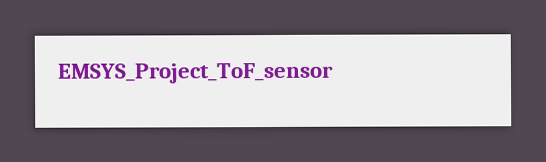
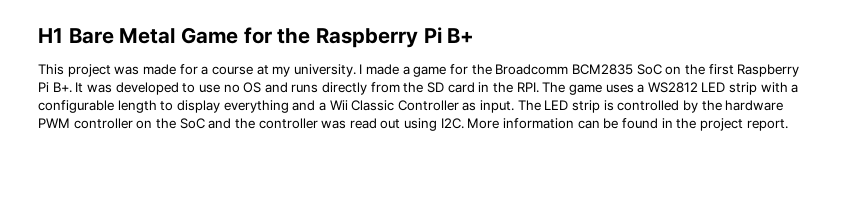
- EMSYS_Project_ToF_sensor
+ H1 Bare Metal Game for the Raspberry Pi B+
+ This project was made for a course at my university. I made a game for the Broadcomm BCM2835 SoC on the first Raspberry Pi B+. It was developed to use no OS and runs directly from the SD card in the RPI. The game uses a WS2812 LED strip with a configurable length to display everything and a Wii Classic Controller as input. The LED strip is controlled by the hardware PWM controller on the SoC and the controller was read out using I2C. More information can be found in the project report.

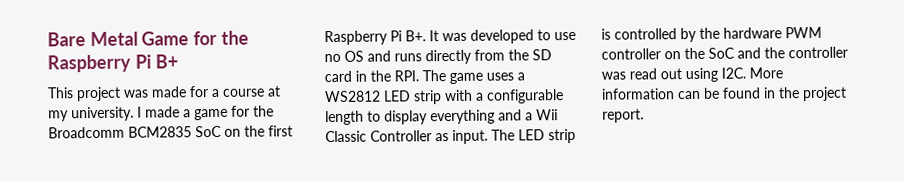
- H1 Bare Metal Game for the Raspberry Pi B+
+ Bare Metal Game for the Raspberry Pi B+

